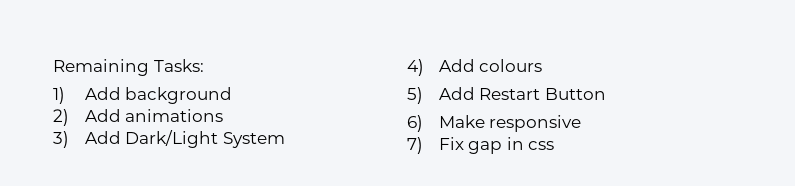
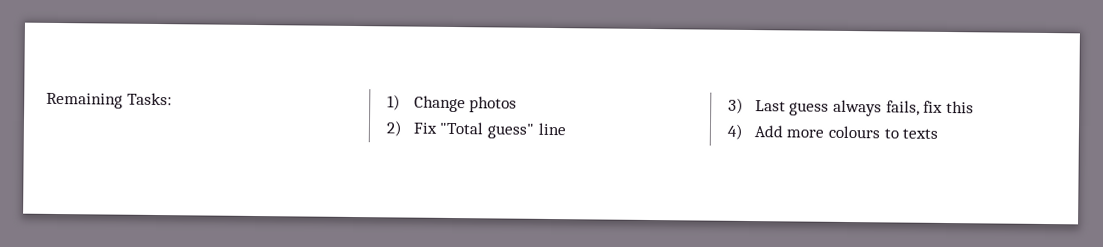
- 1) Add background
- 2) Add animations
- 3) Add Dark/Light System
- 4) Add colours
- 5) Add Restart Button
- 6) Make responsive
- 7) Fix gap in css
+ 1) Change photos
+ 2) Fix "Total guess" line
+ 3) Last guess always fails, fix this
+ 4) Add more colours to texts

